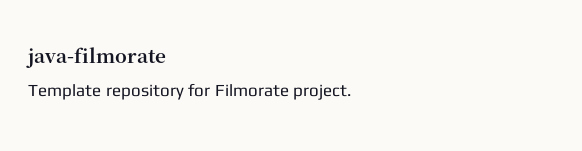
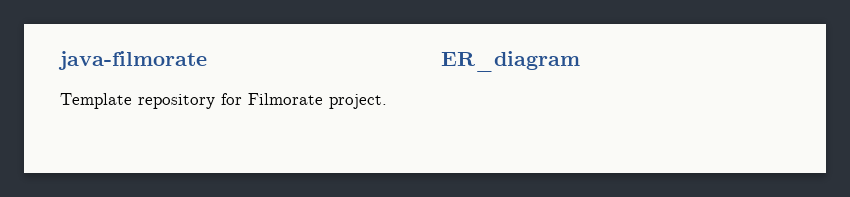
+ ER_diagram

